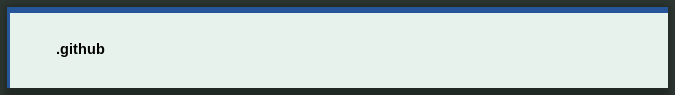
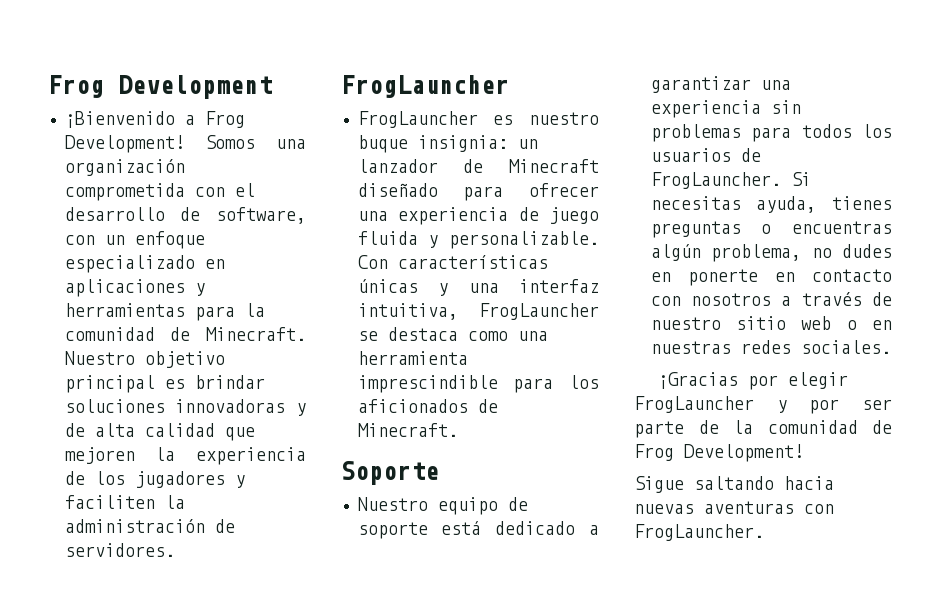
- .github
+ Frog Development
+ ¡Bienvenido a Frog Development! Somos una organización comprometida con el desarrollo de software, con un enfoque especializado en aplicaciones y herramientas para la comunidad de Minecraft. Nuestro objetivo principal es brindar soluciones innovadoras y de alta calidad que mejoren la experiencia de los jugadores y faciliten la administración de servidores.
+ FrogLauncher
+ FrogLauncher es nuestro buque insignia: un lanzador de Minecraft diseñado para ofrecer una experiencia de juego fluida y personalizable. Con características únicas y una interfaz intuitiva, FrogLauncher se destaca como una herramienta imprescindible para los aficionados de Minecraft.
+ Soporte
+ Nuestro equipo de soporte está dedicado a garantizar una experiencia sin problemas para todos los usuarios de FrogLauncher. Si necesitas ayuda, tienes preguntas o encuentras algún problema, no dudes en ponerte en contacto con nosotros a través de nuestro sitio web o en nuestras redes sociales.
+ ¡Gracias por elegir FrogLauncher y por ser parte de la comunidad de Frog Development!
+ Sigue saltando hacia nuevas aventuras con FrogLauncher.

